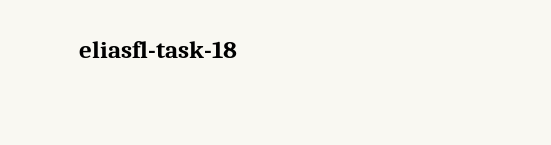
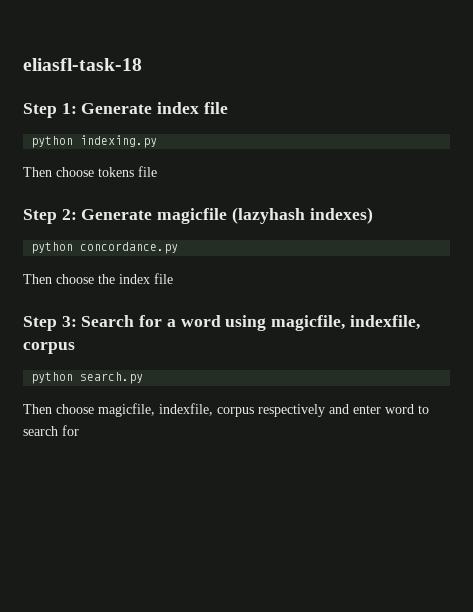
+ Step 1: Generate index file
+ python indexing.py
+ Then choose tokens file
+ Step 2: Generate magicfile (lazyhash indexes)
+ python concordance.py
+ Then choose the index file
+ Step 3: Search for a word using magicfile, indexfile, corpus
+ python search.py
+ Then choose magicfile, indexfile, corpus respectively and enter word to search for

